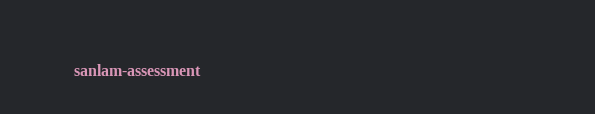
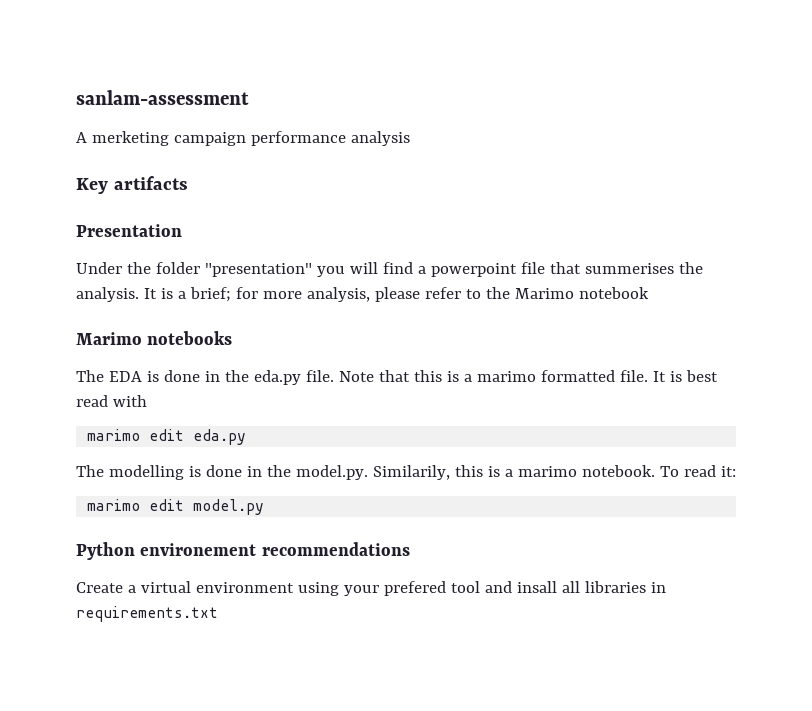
+ A merketing campaign performance analysis
+ Key artifacts
+ Presentation
+ Under the folder "presentation" you will find a powerpoint file that summerises the analysis. It is a brief; for more analysis, please refer to the Marimo notebook
+ Marimo notebooks
+ The EDA is done in the eda.py file. Note that this is a marimo formatted file. It is best read with
+ marimo edit eda.py
+ The modelling is done in the model.py. Similarily, this is a marimo notebook. To read it:
+ marimo edit model.py
+ Python environement recommendations
+ Create a virtual environment using your prefered tool and insall all libraries in requirements.txt

